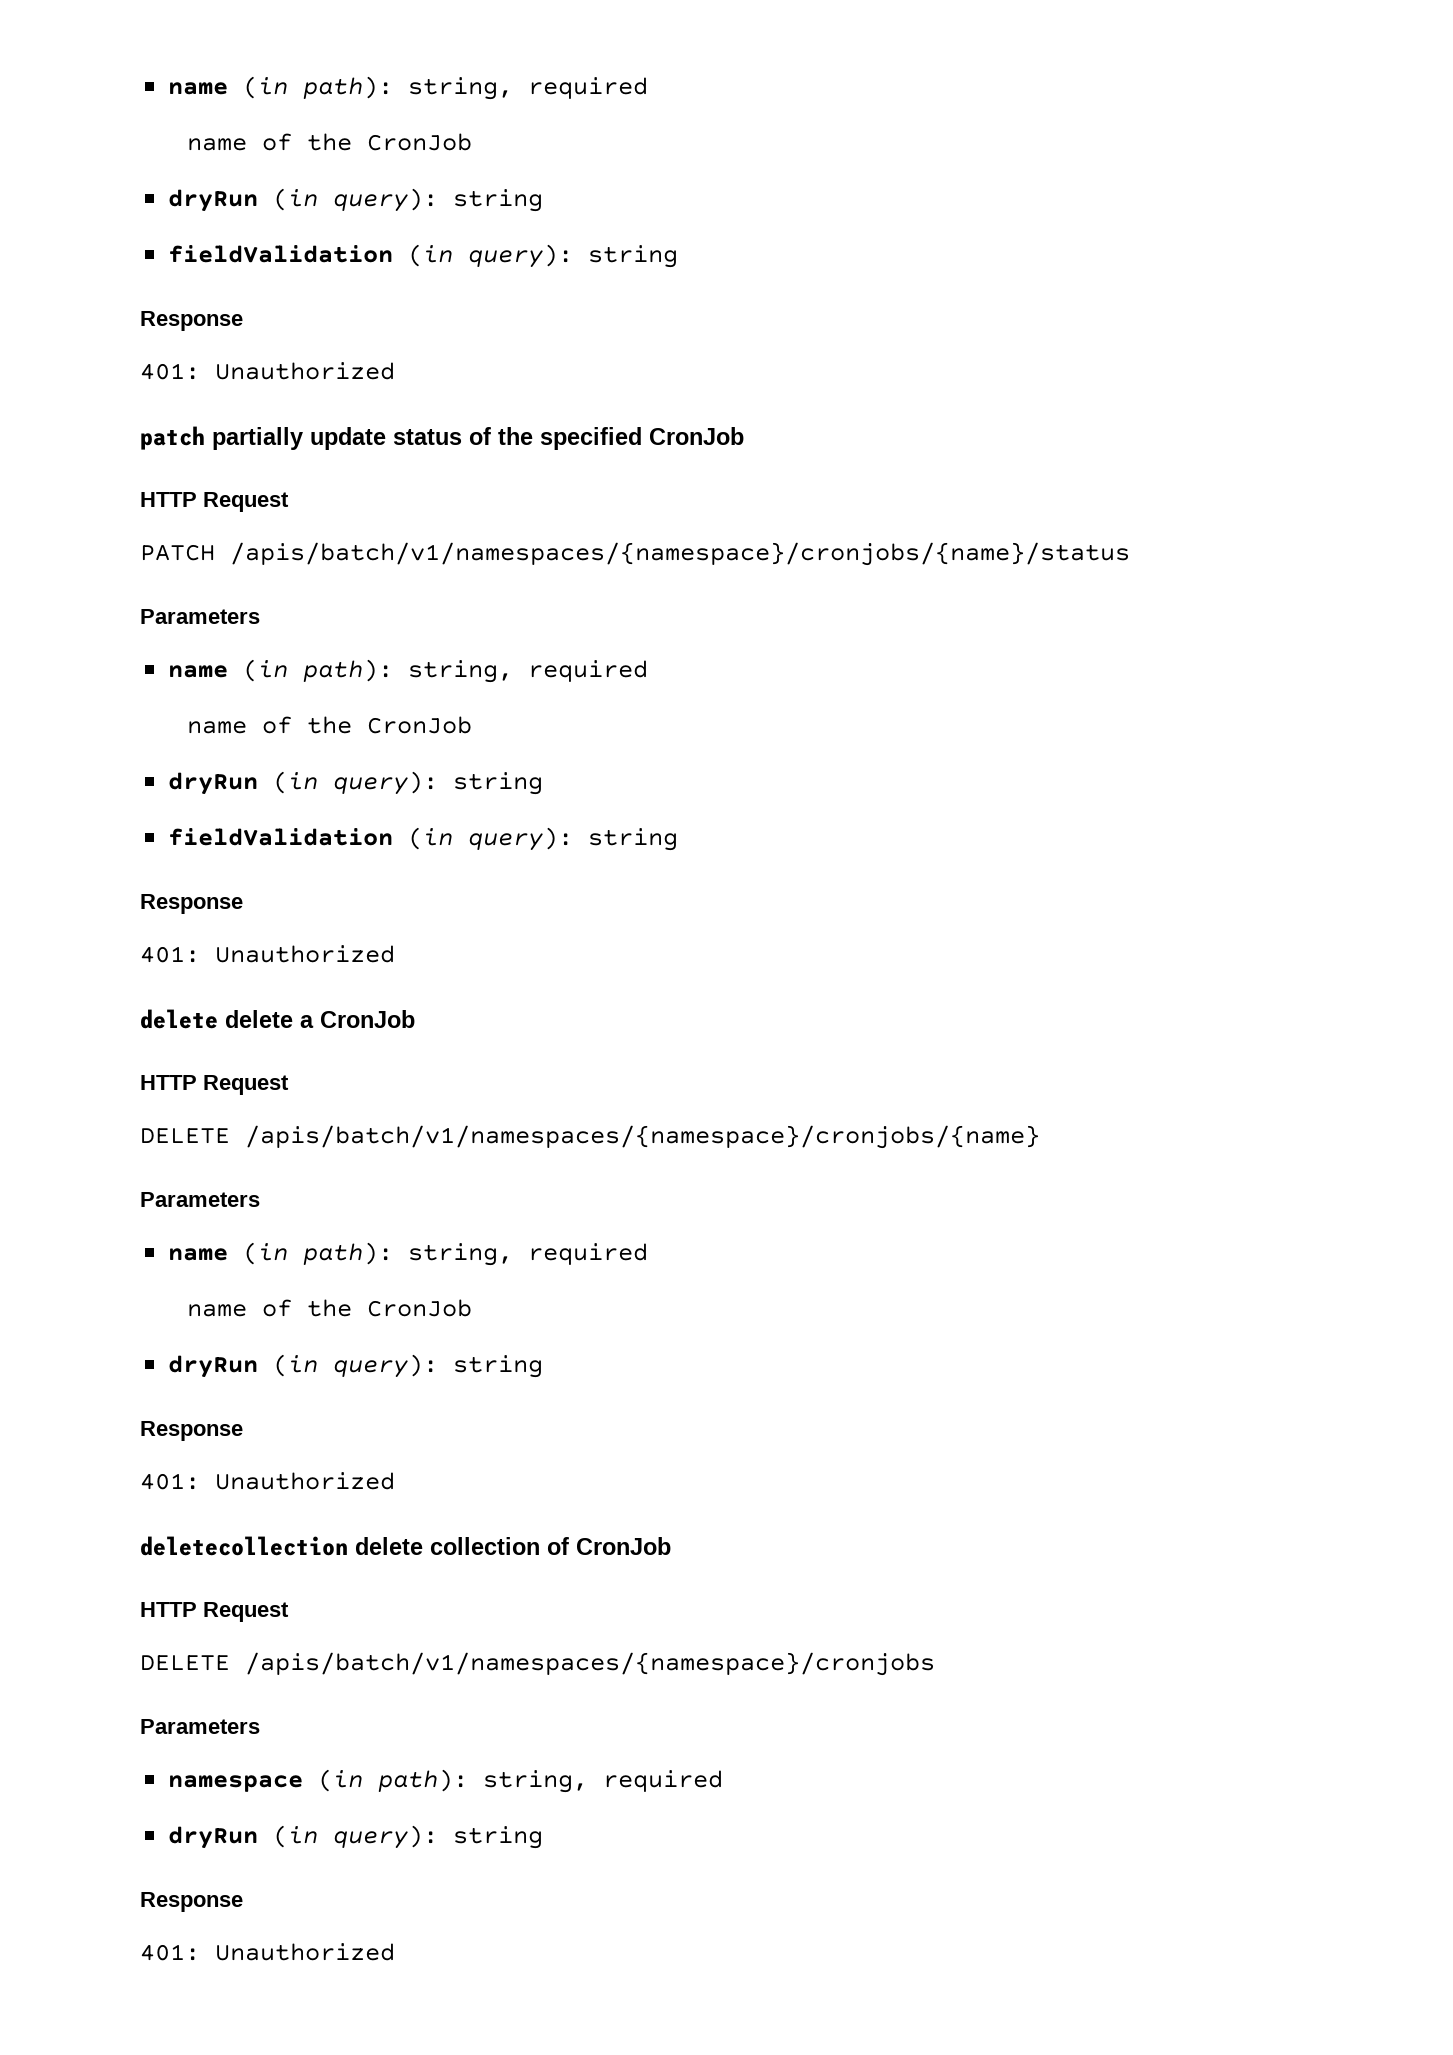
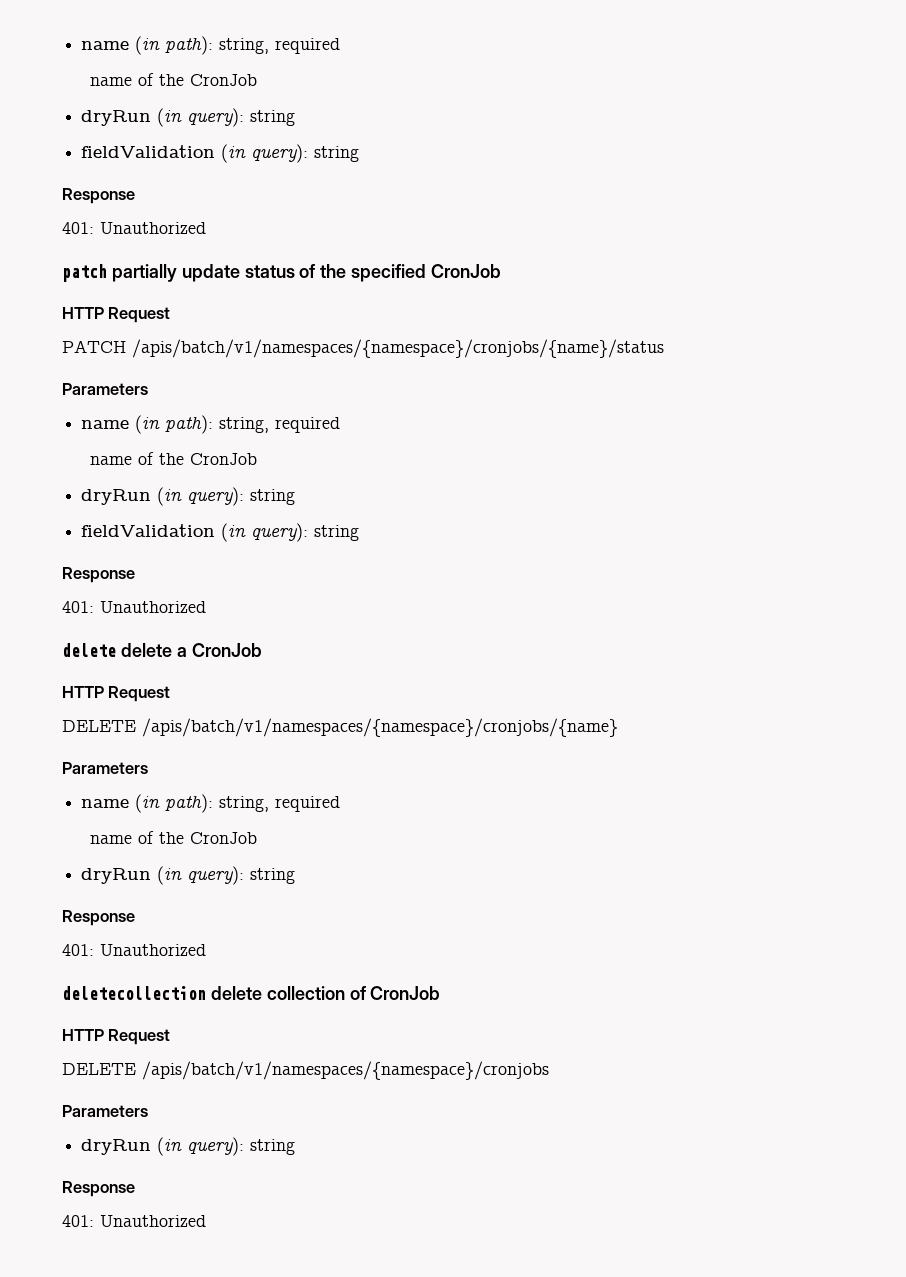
- namespace (in path): string, required

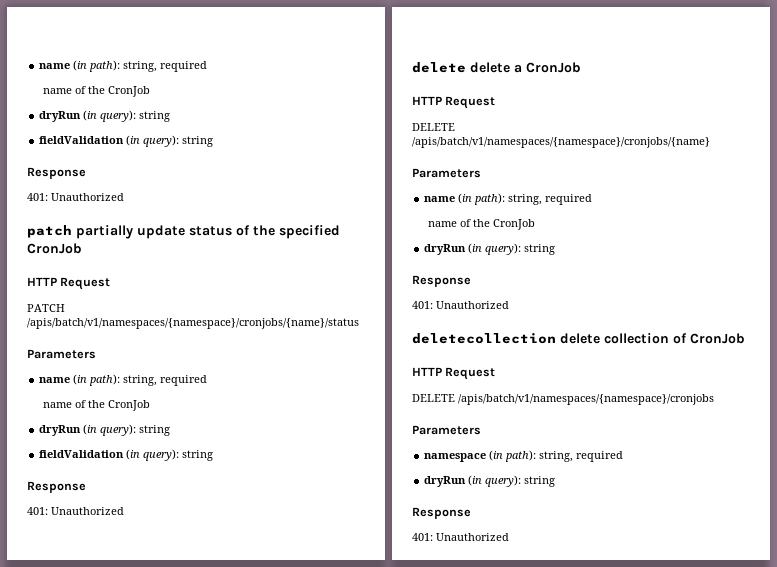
+ namespace (in path): string, required

